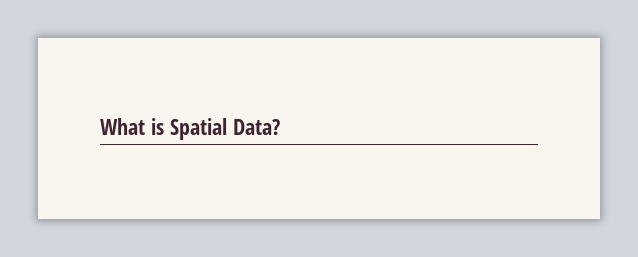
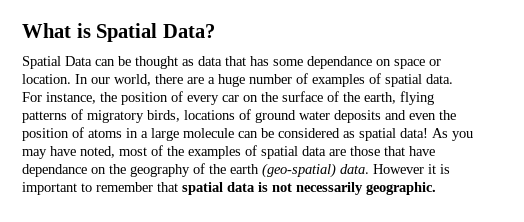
+ Spatial Data can be thought as data that has some dependance on space or location. In our world, there are a huge number of examples of spatial data. For instance, the position of every car on the surface of the earth, flying patterns of migratory birds, locations of ground water deposits and even the position of atoms in a large molecule can be considered as spatial data! As you may have noted, most of the examples of spatial data are those that have dependance on the geography of the earth (geo-spatial) data. However it is important to remember that spatial data is not necessarily geographic.

